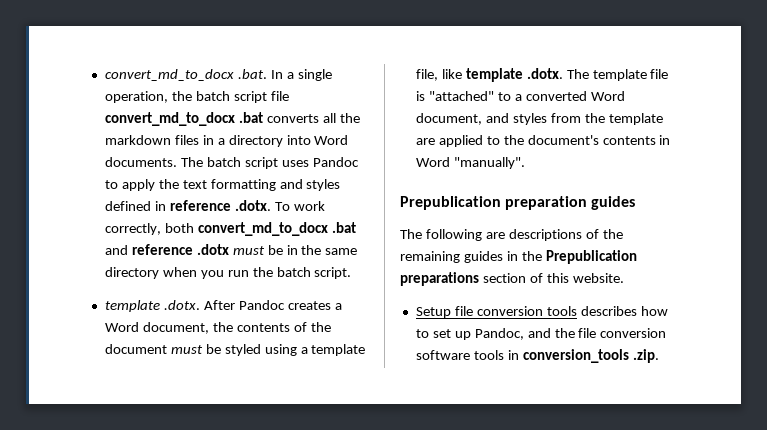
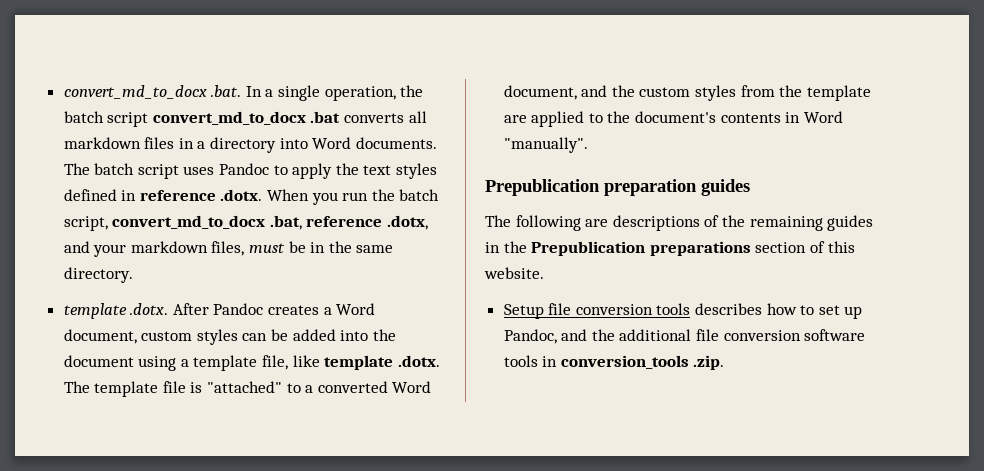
- convert_md_to_docx .bat. In a single operation, the batch script file convert_md_to_docx .bat converts all the markdown files in a directory into Word documents.
+ convert_md_to_docx .bat. In a single operation, the batch script convert_md_to_docx .bat converts all markdown files in a directory into Word documents.
- The batch script uses Pandoc to apply the text formatting and styles defined in reference .dotx. To work correctly, both convert_md_to_docx .bat and reference .dotx must be in the same directory when you run the batch script.
+ The batch script uses Pandoc to apply the text styles defined in reference .dotx. When you run the batch script, convert_md_to_docx .bat, reference .dotx, and your markdown files, must be in the same directory.
- template .dotx. After Pandoc creates a Word document, the contents of the document must be styled using a template file, like template .dotx. The template file is "attached" to a converted Word document, and styles from the template are applied to the document's contents in Word "manually".
+ template .dotx. After Pandoc creates a Word document, custom styles can be added into the document using a template file, like template .dotx. The template file is "attached" to a converted Word document, and the custom styles from the template are applied to the document's contents in Word "manually".
- Setup file conversion tools describes how to set up Pandoc, and the file conversion software tools in conversion_tools .zip.
+ Setup file conversion tools describes how to set up Pandoc, and the additional file conversion software tools in conversion_tools .zip.

